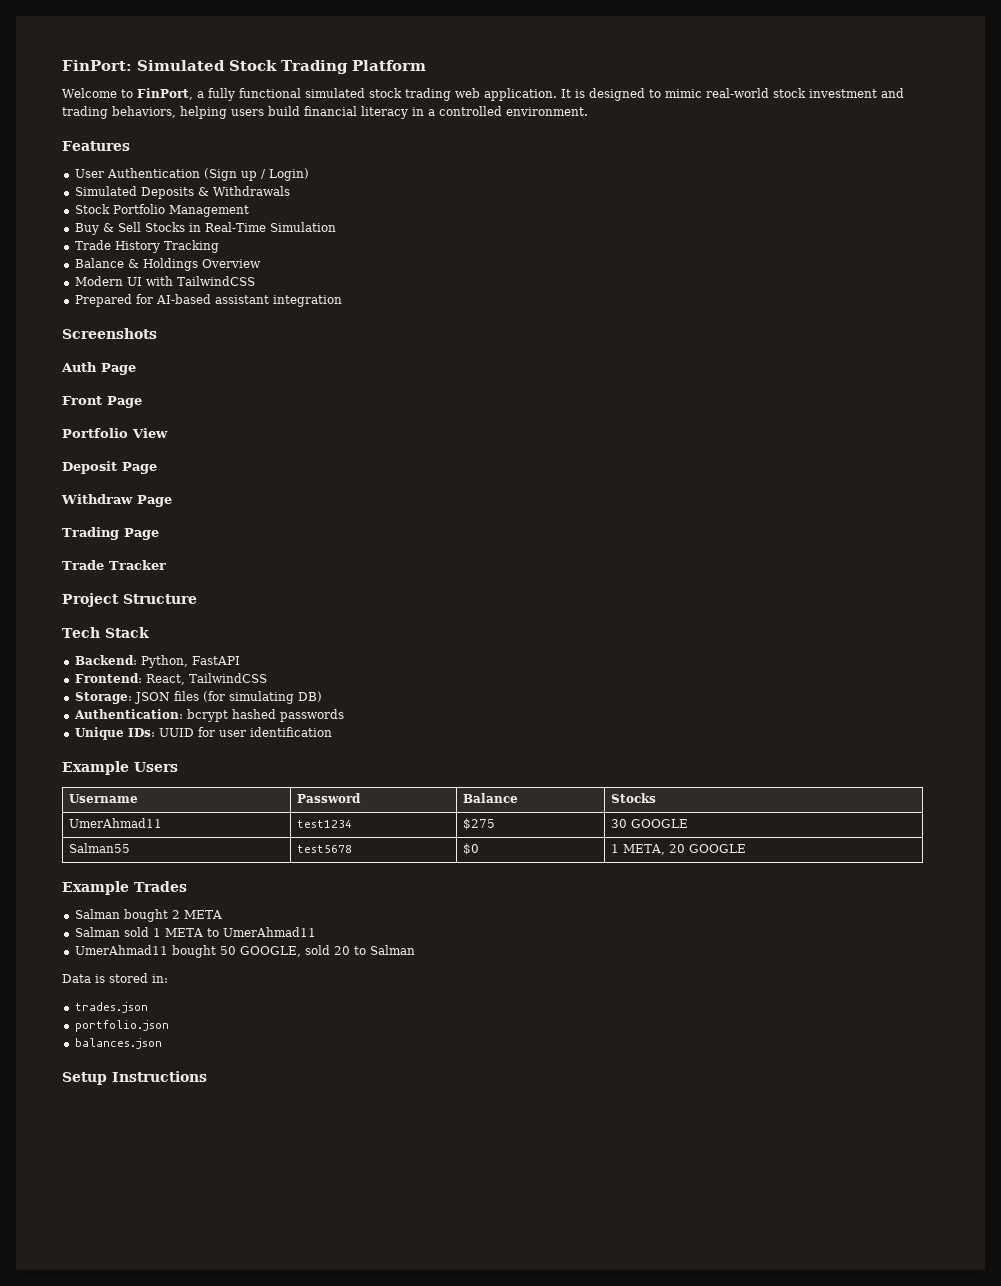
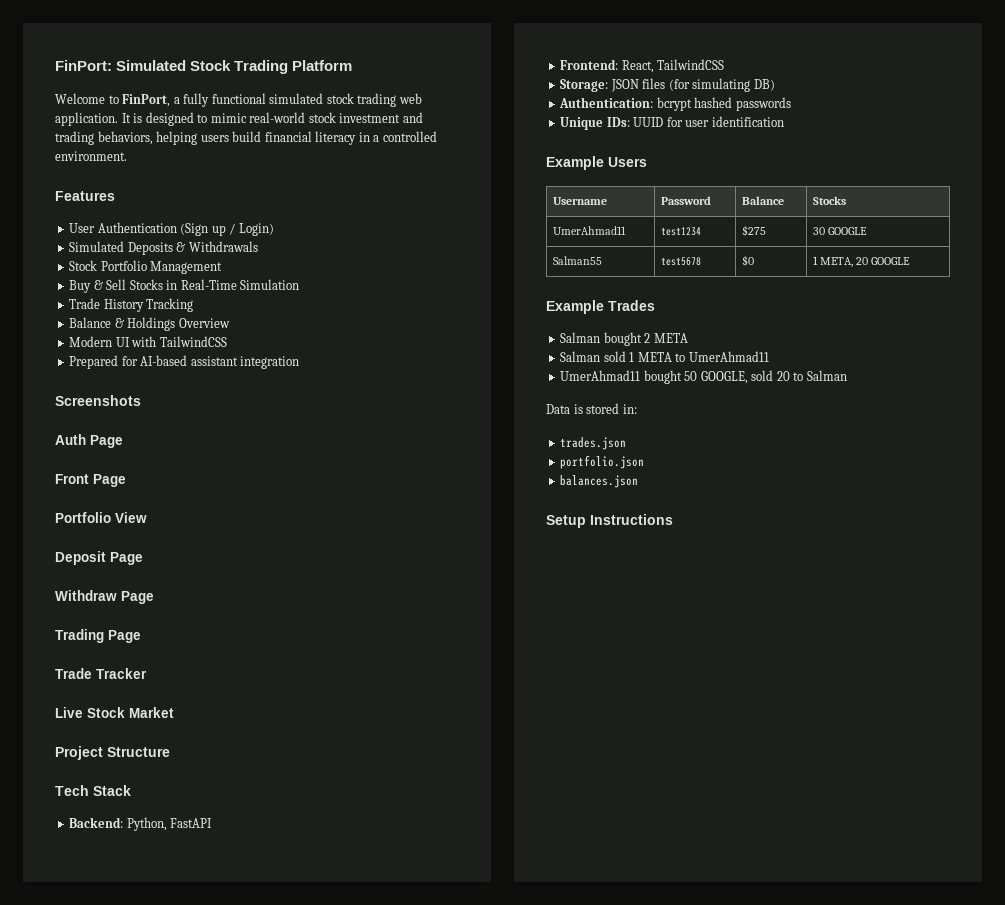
+ Live Stock Market

